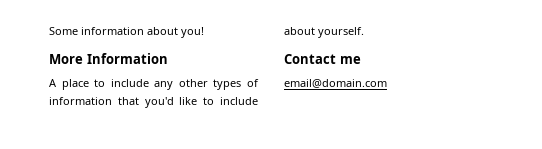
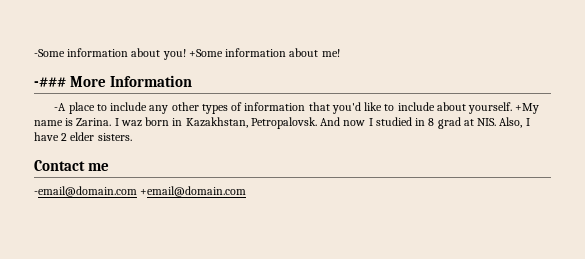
- Some information about you!
- More Information
+ -Some information about you! +Some information about me!
+ -### More Information
- A place to include any other types of information that you'd like to include about yourself.
+ -A place to include any other types of information that you'd like to include about yourself. +My name is Zarina. I waz born in Kazakhstan, Petropalovsk. And now I studied in 8 grad at NIS. Also, I have 2 elder sisters.
- email@domain.com
+ -email@domain.com +email@domain.com

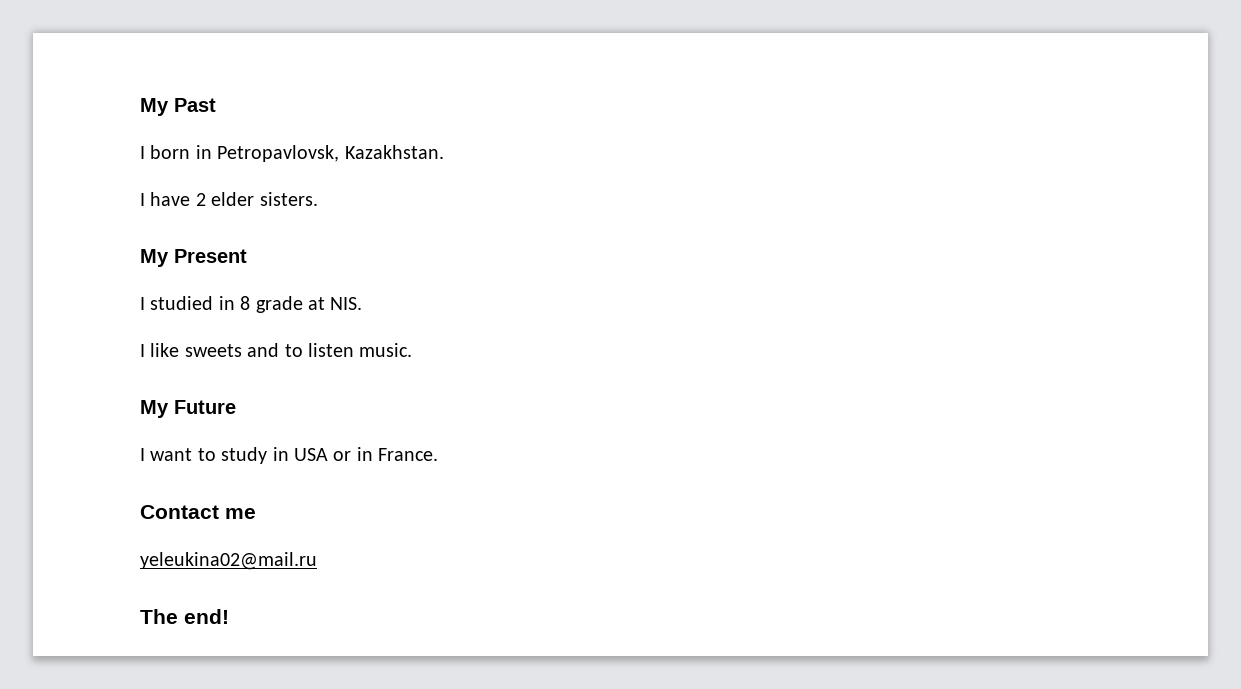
- -Some information about you! +Some information about me!
- -### More Information
- -A place to include any other types of information that you'd like to include about yourself. +My name is Zarina. I waz born in Kazakhstan, Petropalovsk. And now I studied in 8 grad at NIS. Also, I have 2 elder sisters.
+ My Past
+ I born in Petropavlovsk, Kazakhstan.
+ I have 2 elder sisters.
+ My Present
+ I studied in 8 grade at NIS.
+ I like sweets and to listen music.
+ My Future
+ I want to study in USA or in France.
- -email@domain.com +email@domain.com
+ yeleukina02@mail.ru
+ The end!

